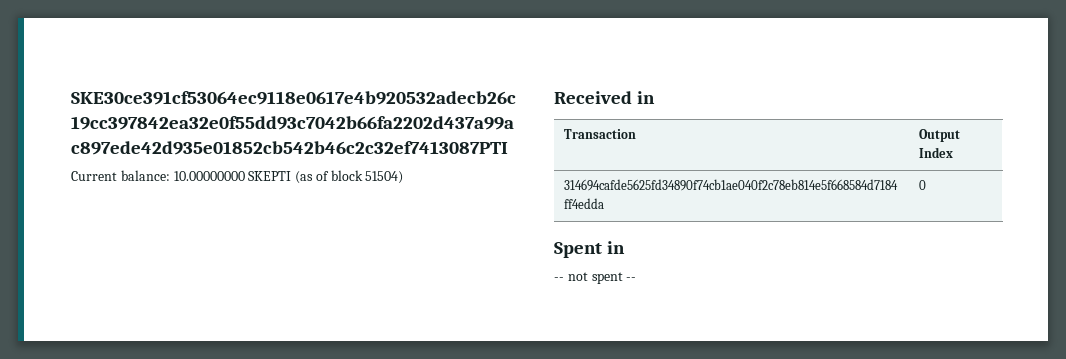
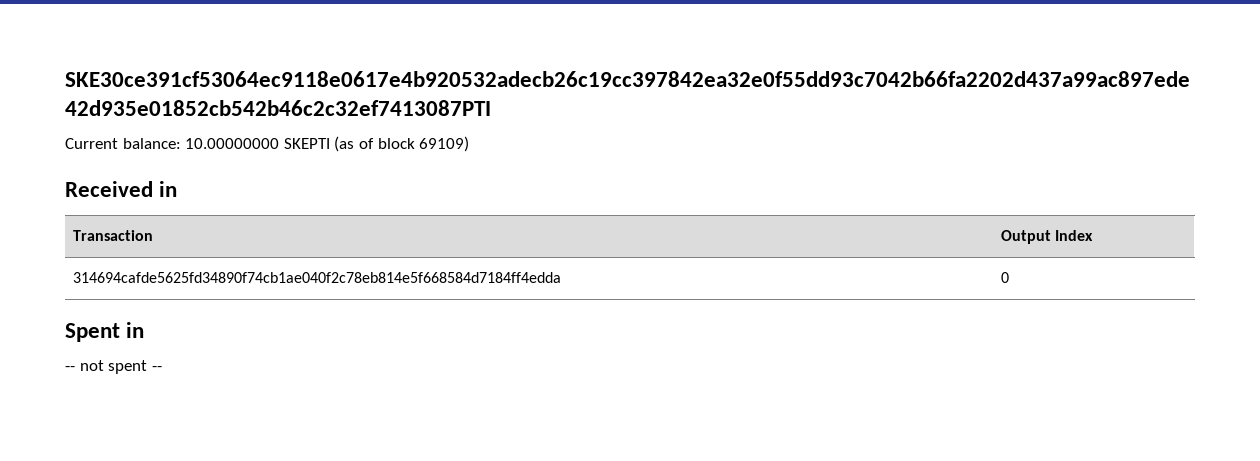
- Current balance: 10.00000000 SKEPTI (as of block 51504)
+ Current balance: 10.00000000 SKEPTI (as of block 69109)

